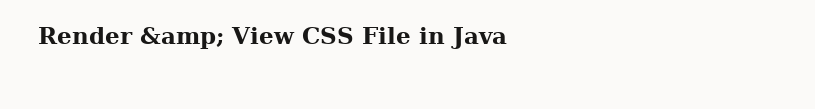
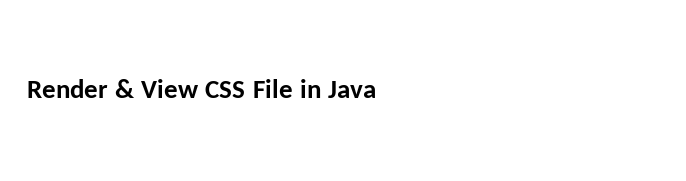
- Render &amp; View CSS File in Java
+ Render & View CSS File in Java

